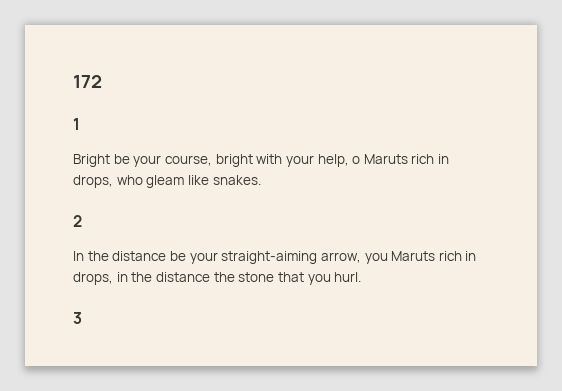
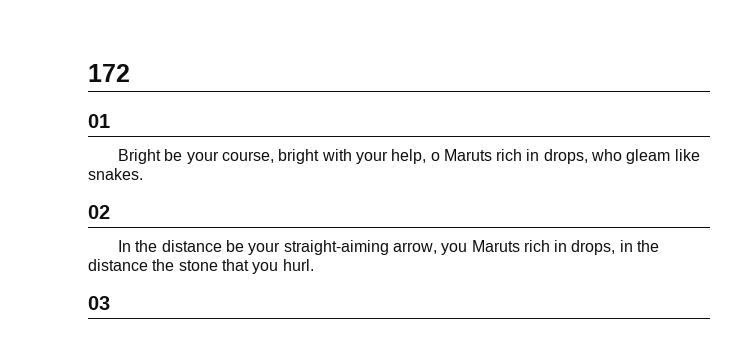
- 1
+ 01
- 2
+ 02
- 3
+ 03

